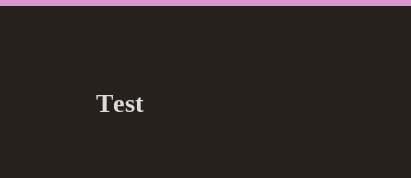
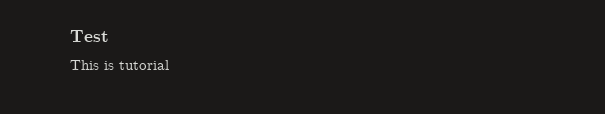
+ This is tutorial

